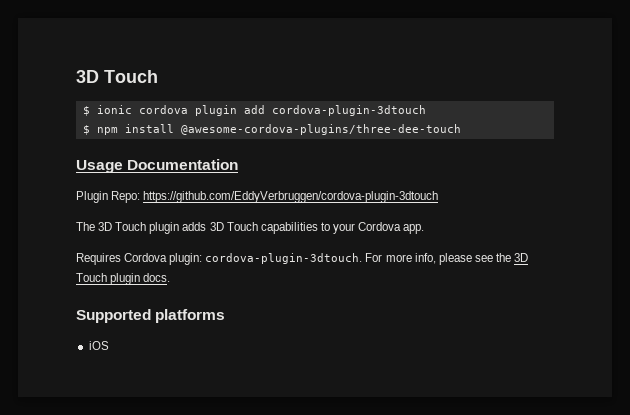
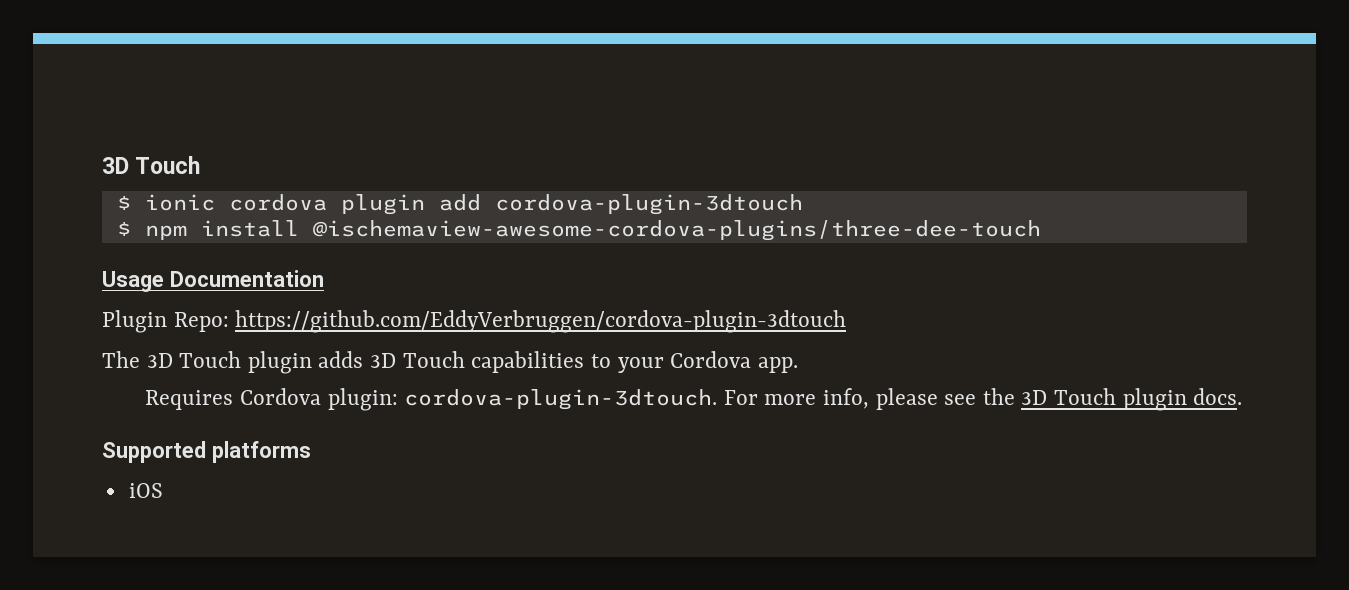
- $ npm install @awesome-cordova-plugins/three-dee-touch
+ $ npm install @ischemaview-awesome-cordova-plugins/three-dee-touch

